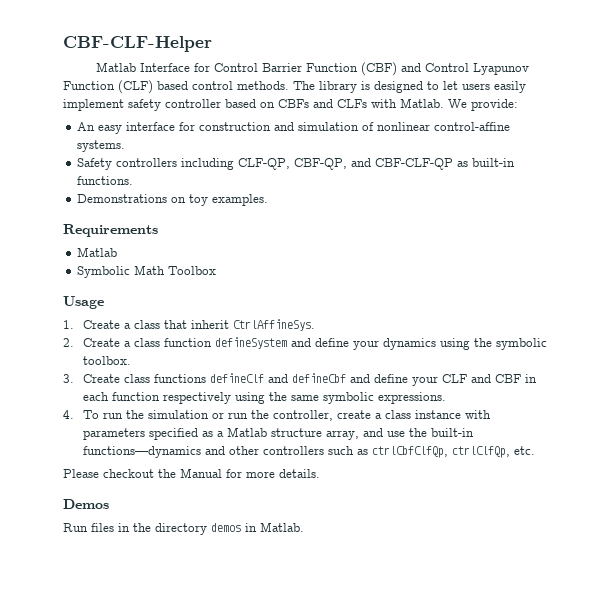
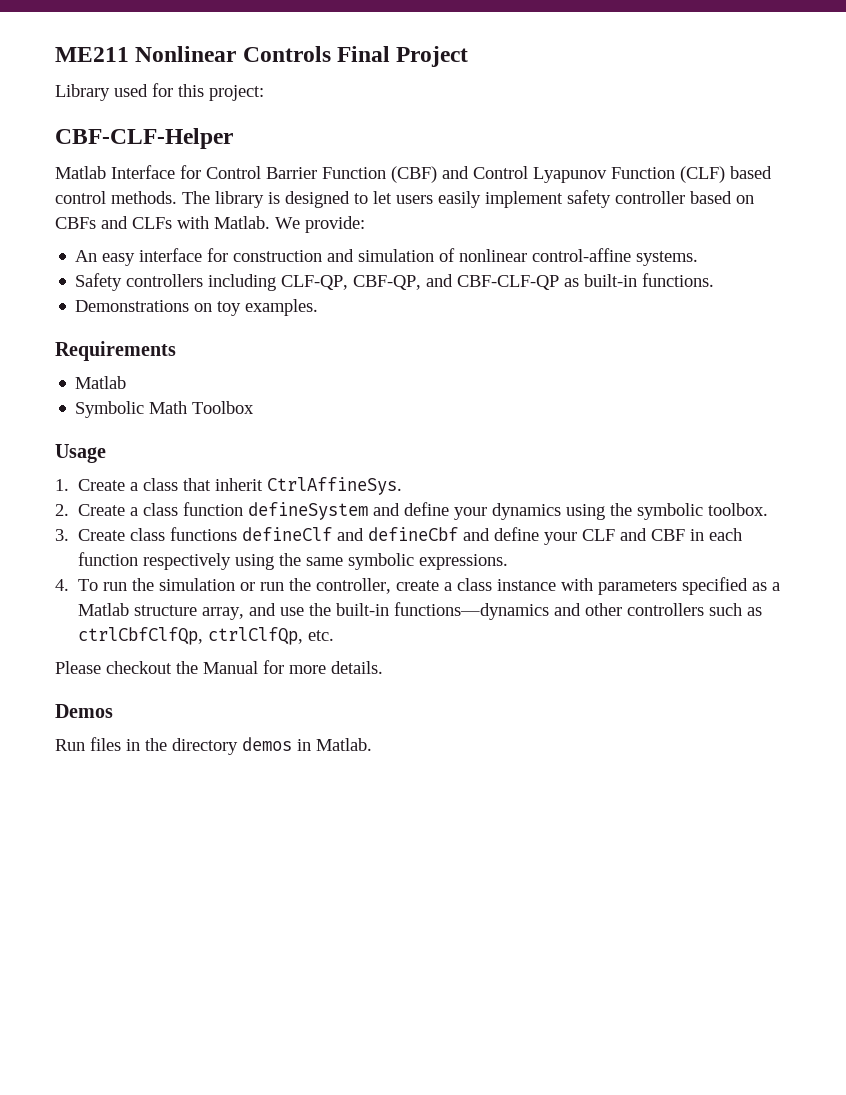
+ ME211 Nonlinear Controls Final Project
+ Library used for this project:

